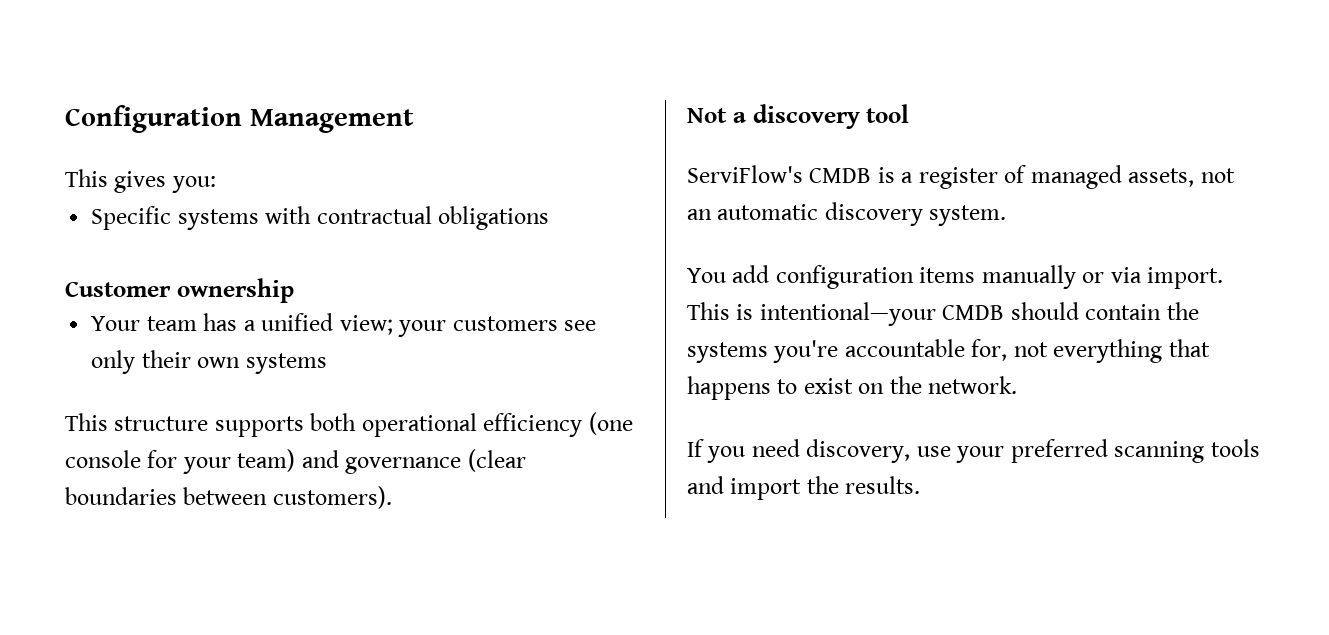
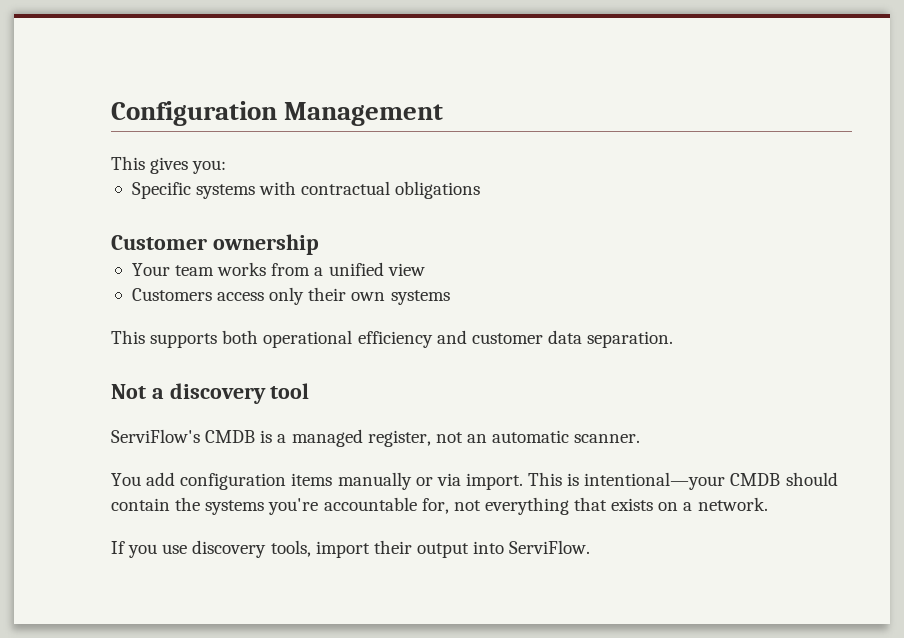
- Your team has a unified view; your customers see only their own systems
+ Your team works from a unified view
+ Customers access only their own systems
- This structure supports both operational efficiency (one console for your team) and governance (clear boundaries between customers).
+ This supports both operational efficiency and customer data separation.
- ServiFlow's CMDB is a register of managed assets, not an automatic discovery system.
+ ServiFlow's CMDB is a managed register, not an automatic scanner.
- This is intentional—your CMDB should contain the systems you're accountable for, not everything that happens to exist on the network.
- If you need discovery, use your preferred scanning tools and import the results.
+ This is intentional—your CMDB should contain the systems you're accountable for, not everything that exists on a network.
+ If you use discovery tools, import their output into ServiFlow.

